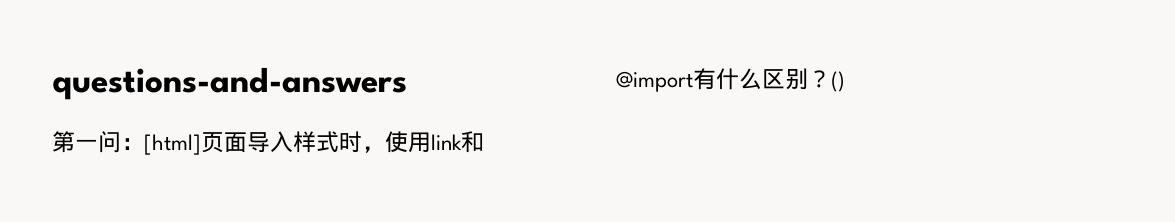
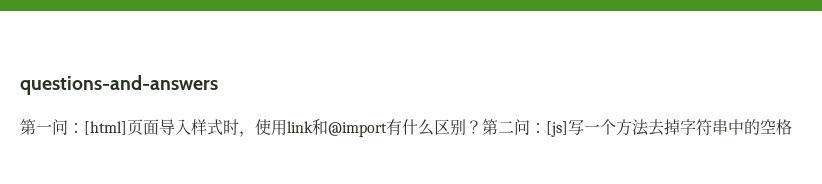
- ()
+ 第二问：[js]写一个方法去掉字符串中的空格

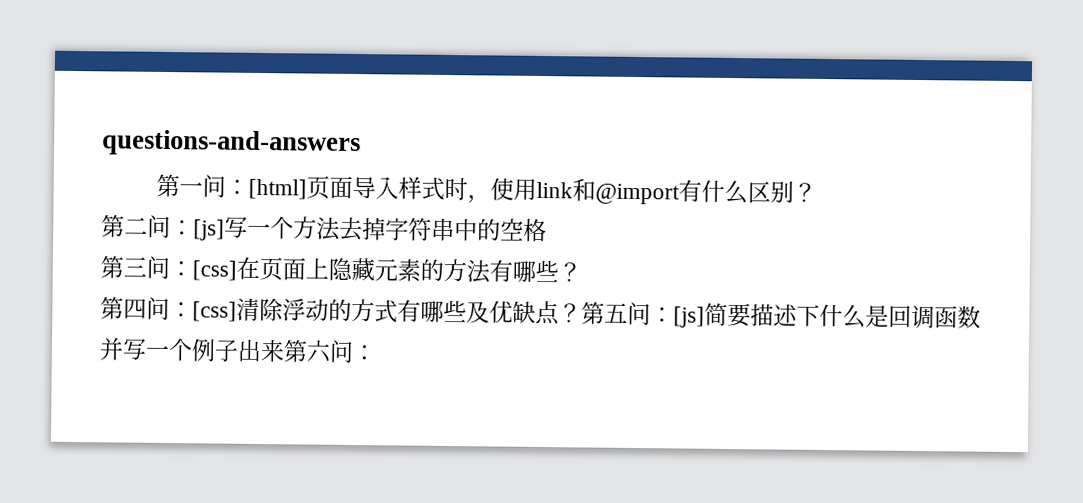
- 第一问：[html]页面导入样式时，使用link和@import有什么区别？第二问：[js]写一个方法去掉字符串中的空格
+ 第一问：[html]页面导入样式时，使用link和@import有什么区别？
+ 第二问：[js]写一个方法去掉字符串中的空格
+ 第三问：[css]在页面上隐藏元素的方法有哪些？
+ 第四问：[css]清除浮动的方式有哪些及优缺点？第五问：[js]简要描述下什么是回调函数并写一个例子出来第六问：

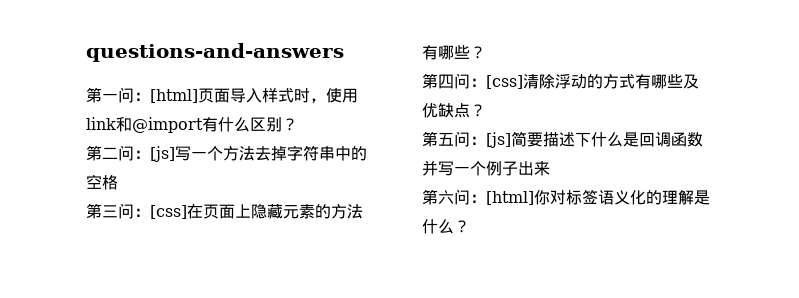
- 第四问：[css]清除浮动的方式有哪些及优缺点？第五问：[js]简要描述下什么是回调函数并写一个例子出来第六问：
+ 第四问：[css]清除浮动的方式有哪些及优缺点？
+ 第五问：[js]简要描述下什么是回调函数并写一个例子出来
+ 第六问：[html]你对标签语义化的理解是什么？

